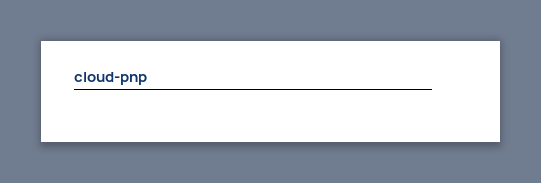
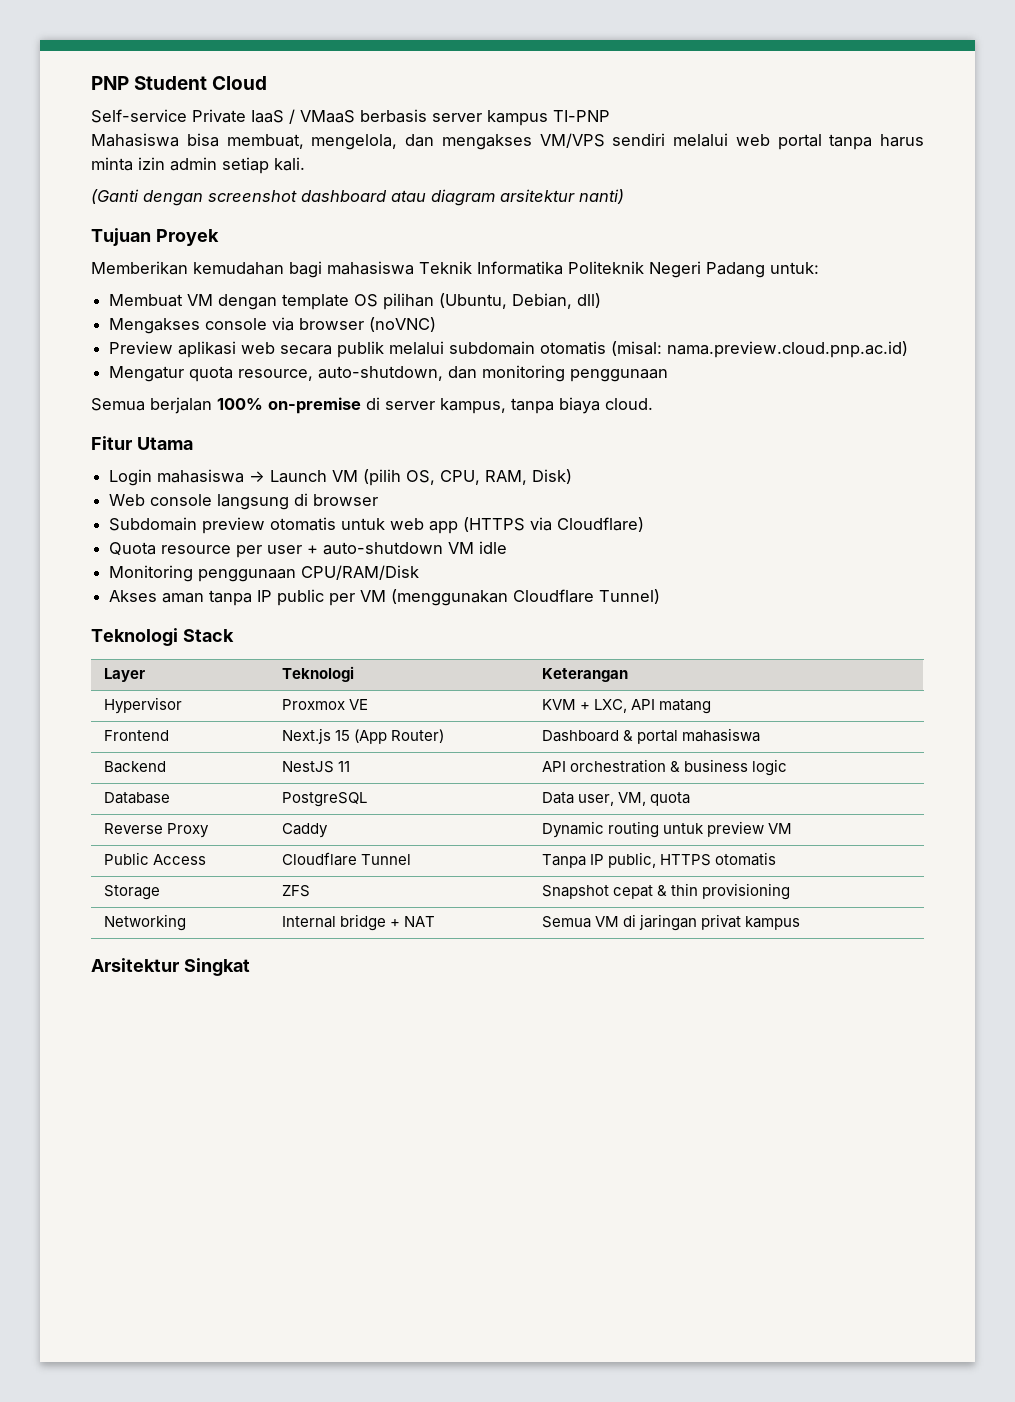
- cloud-pnp
+ PNP Student Cloud
+ Self-service Private IaaS / VMaaS berbasis server kampus TI-PNP
+ Mahasiswa bisa membuat, mengelola, dan mengakses VM/VPS sendiri melalui web portal tanpa harus minta izin admin setiap kali.
+ (Ganti dengan screenshot dashboard atau diagram arsitektur nanti)
+ Tujuan Proyek
+ Memberikan kemudahan bagi mahasiswa Teknik Informatika Politeknik Negeri Padang untuk:
+ Membuat VM dengan template OS pilihan (Ubuntu, Debian, dll)
+ Mengakses console via browser (noVNC)
+ Preview aplikasi web secara publik melalui subdomain otomatis (misal: nama.preview.cloud.pnp.ac.id)
+ Mengatur quota resource, auto-shutdown, dan monitoring penggunaan
+ Semua berjalan 100% on-premise di server kampus, tanpa biaya cloud.
+ Fitur Utama
+ Login mahasiswa → Launch VM (pilih OS, CPU, RAM, Disk)
+ Web console langsung di browser
+ Subdomain preview otomatis untuk web app (HTTPS via Cloudflare)
+ Quota resource per user + auto-shutdown VM idle
+ Monitoring penggunaan CPU/RAM/Disk
+ Akses aman tanpa IP public per VM (menggunakan Cloudflare Tunnel)
+ Teknologi Stack
+ Layer | Teknologi | Keterangan
+ Hypervisor | Proxmox VE | KVM + LXC, API matang
+ Frontend | Next.js 15 (App Router) | Dashboard & portal mahasiswa
+ Backend | NestJS 11 | API orchestration & business logic
+ Database | PostgreSQL | Data user, VM, quota
+ Reverse Proxy | Caddy | Dynamic routing untuk preview VM
+ Public Access | Cloudflare Tunnel | Tanpa IP public, HTTPS otomatis
+ Storage | ZFS | Snapshot cepat & thin provisioning
+ Networking | Internal bridge + NAT | Semua VM di jaringan privat kampus
+ Arsitektur Singkat

